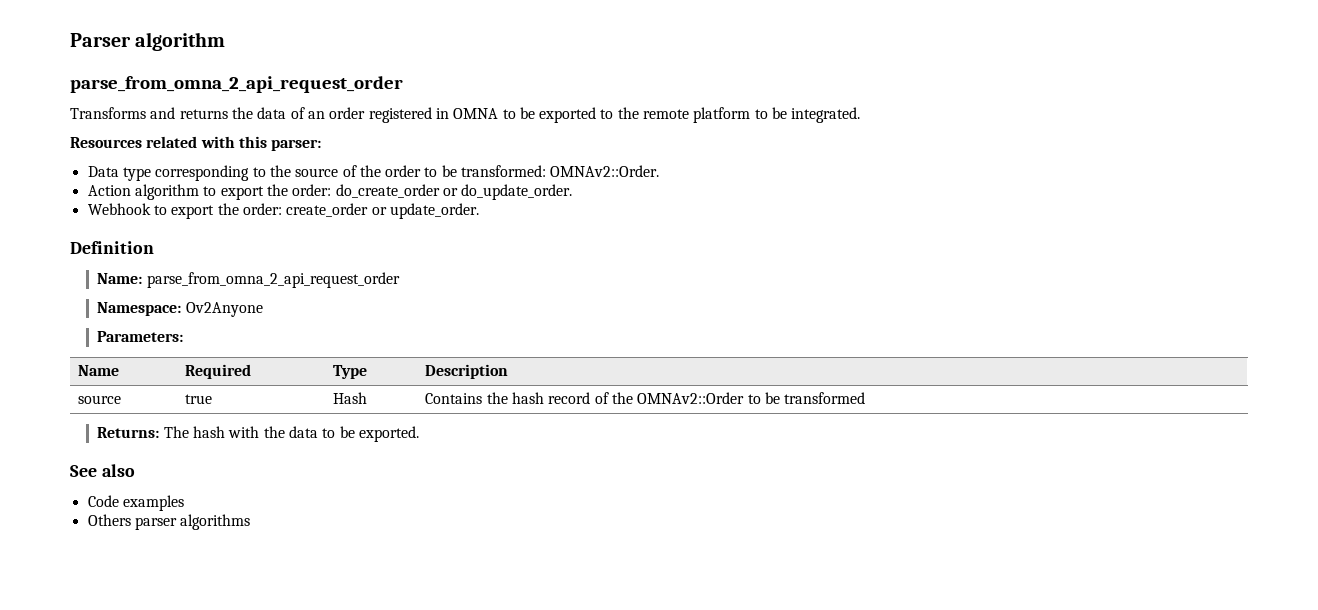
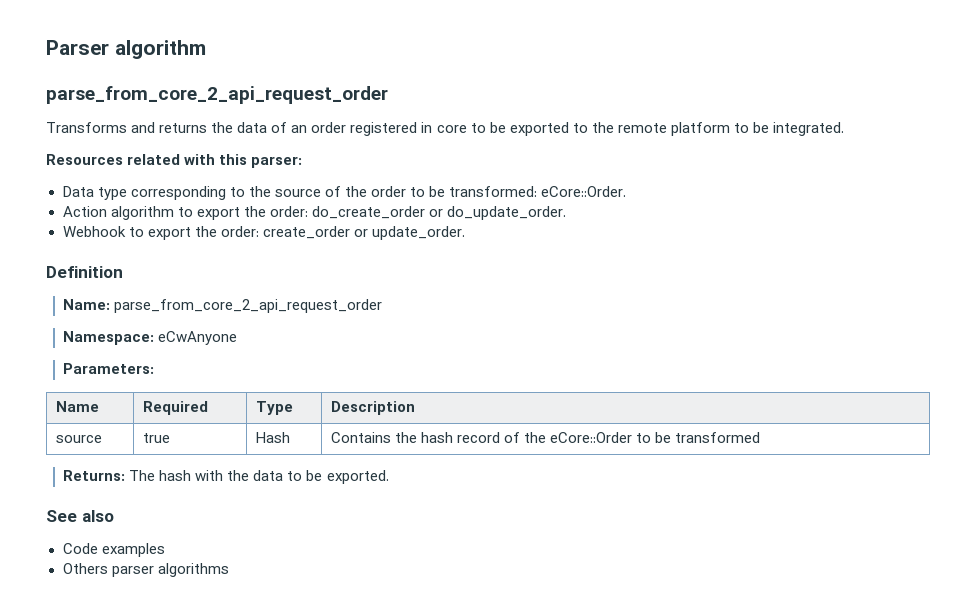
  Parser algorithm
- parse_from_omna_2_api_request_order
+ parse_from_core_2_api_request_order
- Transforms and returns the data of an order registered in OMNA to be exported to the remote platform to be integrated.
+ Transforms and returns the data of an order registered in core to be exported to the remote platform to be integrated.
- Data type corresponding to the source of the order to be transformed: OMNAv2::Order.
+ Data type corresponding to the source of the order to be transformed: eCore::Order.
- Name: parse_from_omna_2_api_request_order
+ Name: parse_from_core_2_api_request_order
- Namespace: Ov2Anyone
+ Namespace: eCwAnyone
- source | true | Hash | Contains the hash record of the OMNAv2::Order to be transformed
+ source | true | Hash | Contains the hash record of the eCore::Order to be transformed

